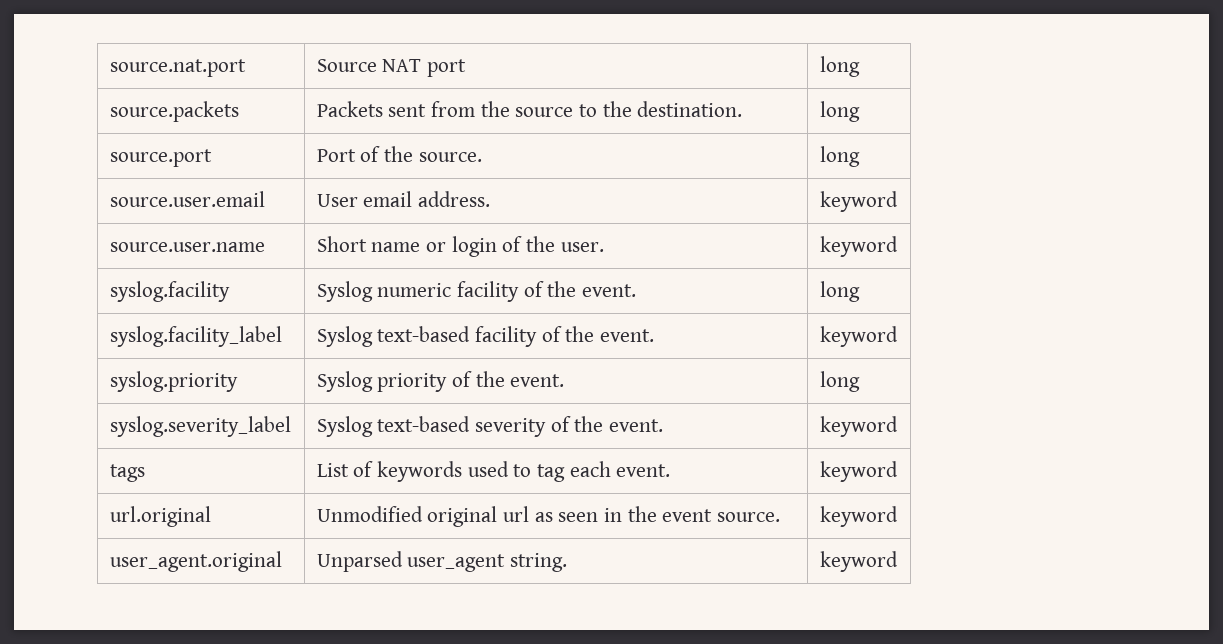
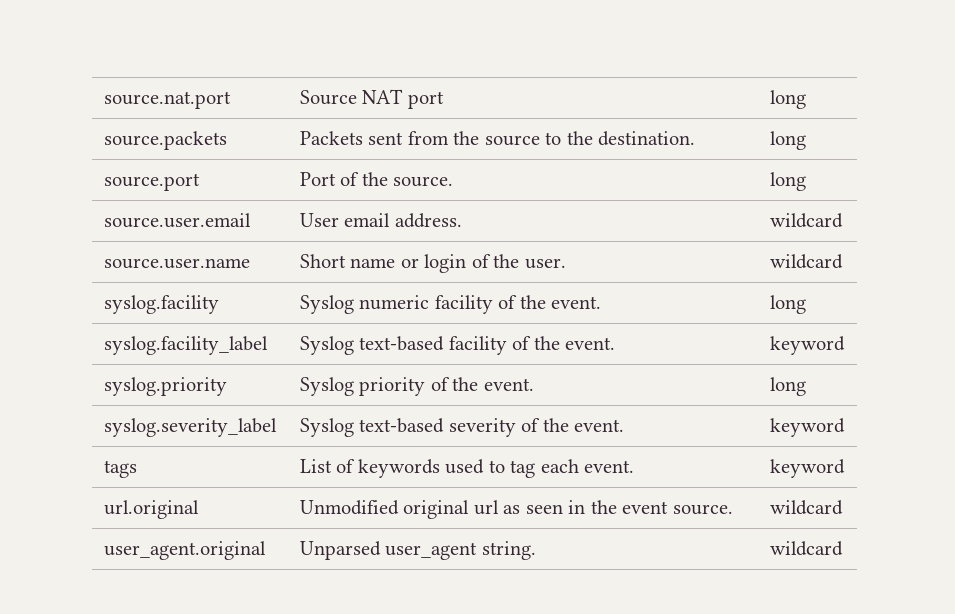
- source.user.email | User email address. | keyword
+ source.user.email | User email address. | wildcard
- source.user.name | Short name or login of the user. | keyword
+ source.user.name | Short name or login of the user. | wildcard
- url.original | Unmodified original url as seen in the event source. | keyword
+ url.original | Unmodified original url as seen in the event source. | wildcard
- user_agent.original | Unparsed user_agent string. | keyword
+ user_agent.original | Unparsed user_agent string. | wildcard

